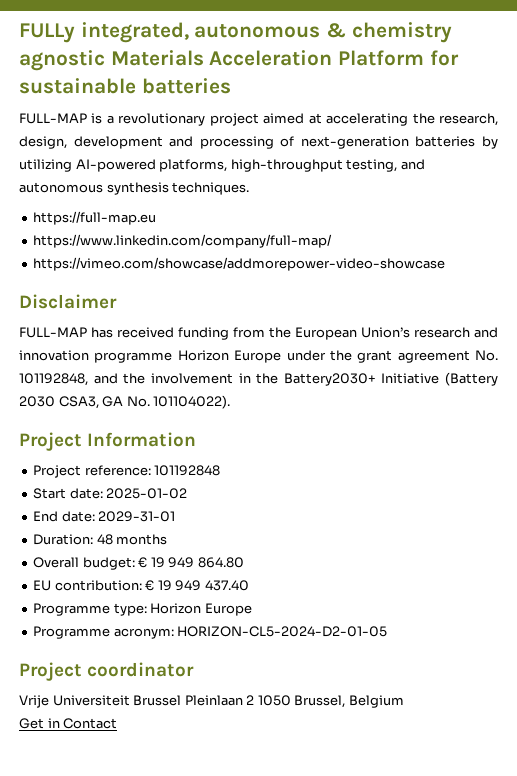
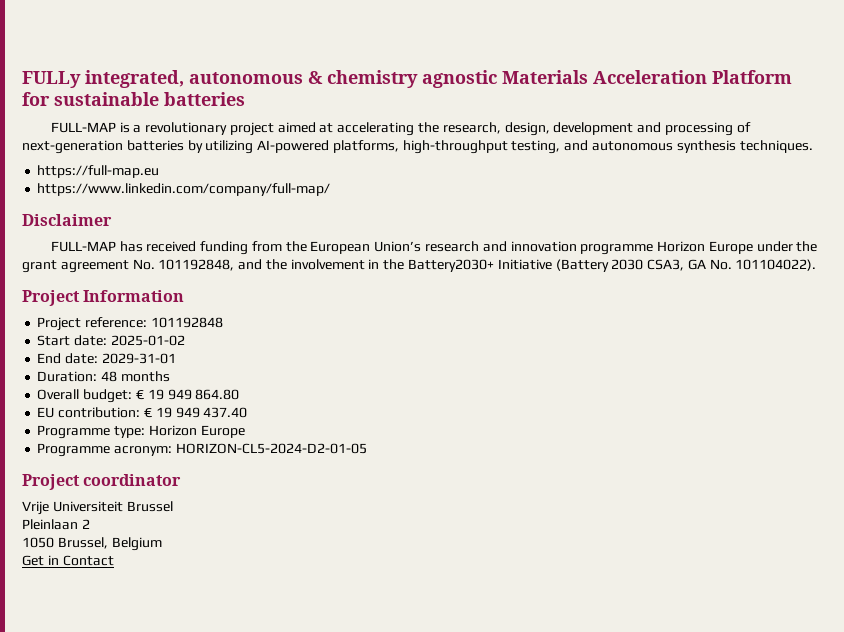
- https://vimeo.com/showcase/addmorepower-video-showcase
- Vrije Universiteit Brussel Pleinlaan 2 1050 Brussel, Belgium
+ Vrije Universiteit Brussel
+ Pleinlaan 2
+ 1050 Brussel, Belgium

